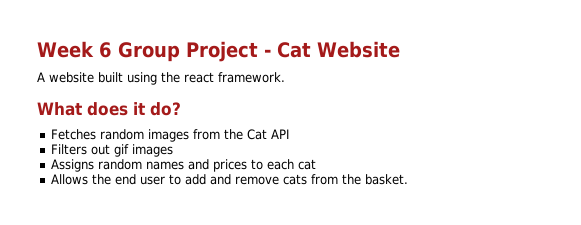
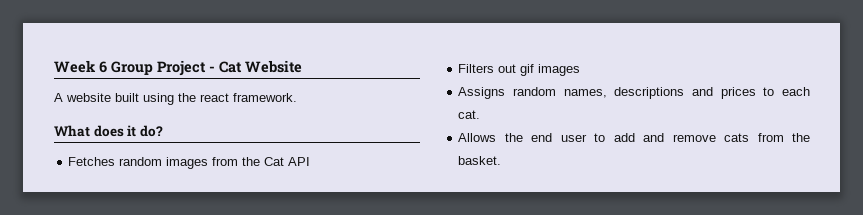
- Assigns random names and prices to each cat
+ Assigns random names, descriptions and prices to each cat.

